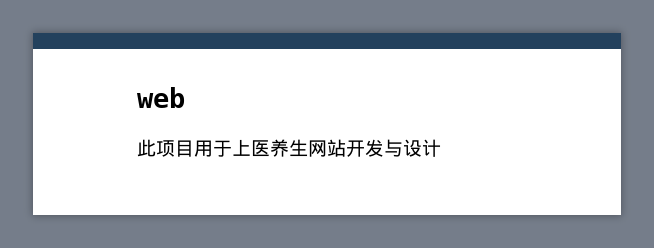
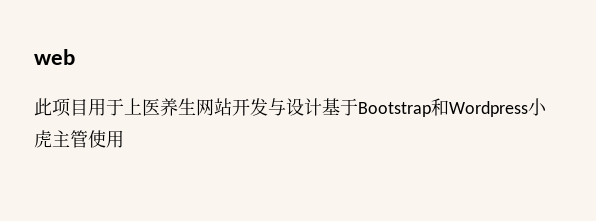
- 此项目用于上医养生网站开发与设计
+ 此项目用于上医养生网站开发与设计基于Bootstrap和Wordpress小虎主管使用

